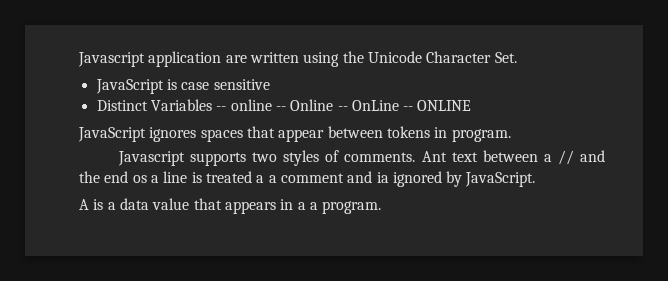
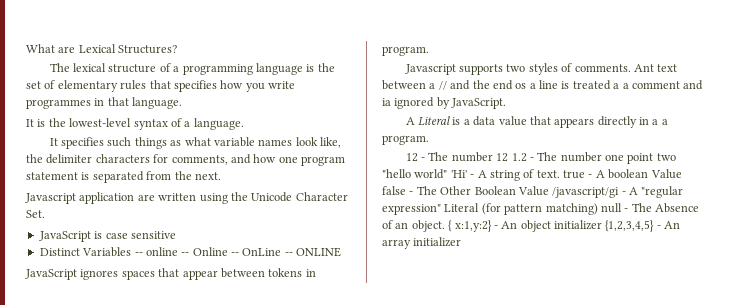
+ What are Lexical Structures?
+ The lexical structure of a programming language is the set of elementary rules that specifies how you write programmes in that language.
+ It is the lowest-level syntax of a language.
+ It specifies such things as what variable names look like, the delimiter characters for comments, and how one program statement is separated from the next.
- A is a data value that appears in a a program.
+ A Literal is a data value that appears directly in a a program.
+ 12 - The number 12 1.2 - The number one point two "hello world" 'Hi' - A string of text. true - A boolean Value false - The Other Boolean Value /javascript/gi - A "regular expression" Literal (for pattern matching) null - The Absence of an object. { x:1,y:2} - An object initializer {1,2,3,4,5} - An array initializer

